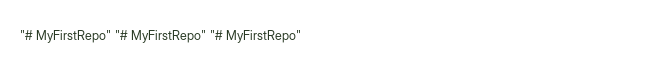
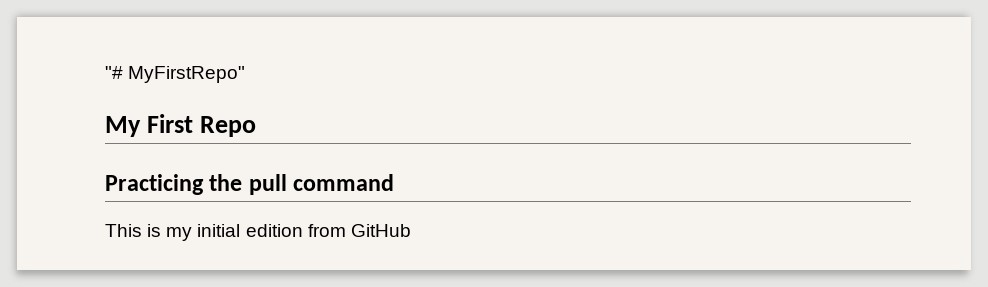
- "# MyFirstRepo" "# MyFirstRepo" "# MyFirstRepo"
+ "# MyFirstRepo"
+ My First Repo
+ Practicing the pull command
+ This is my initial edition from GitHub

